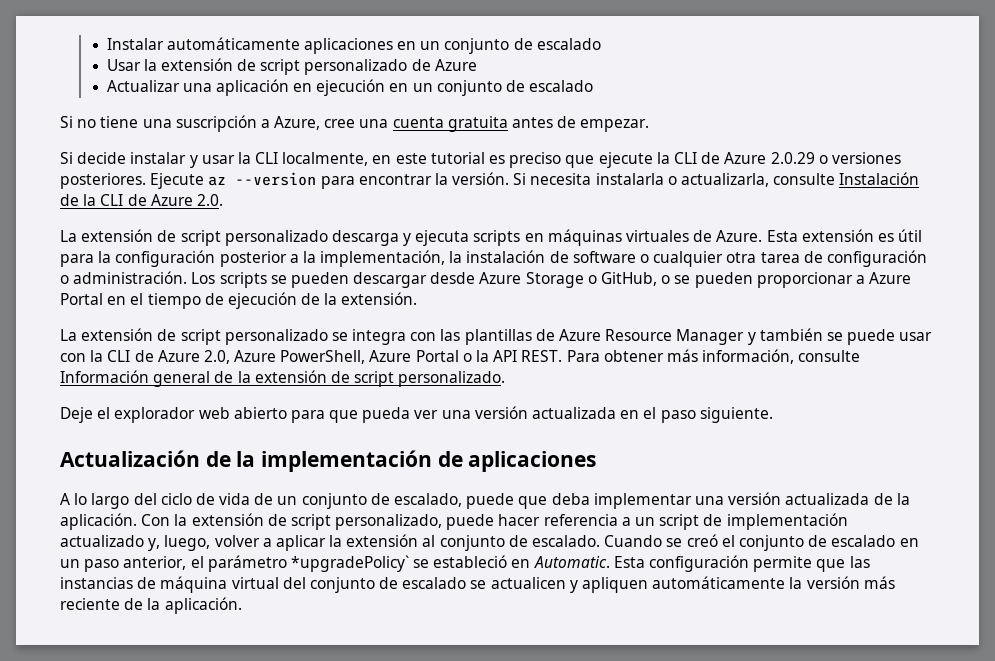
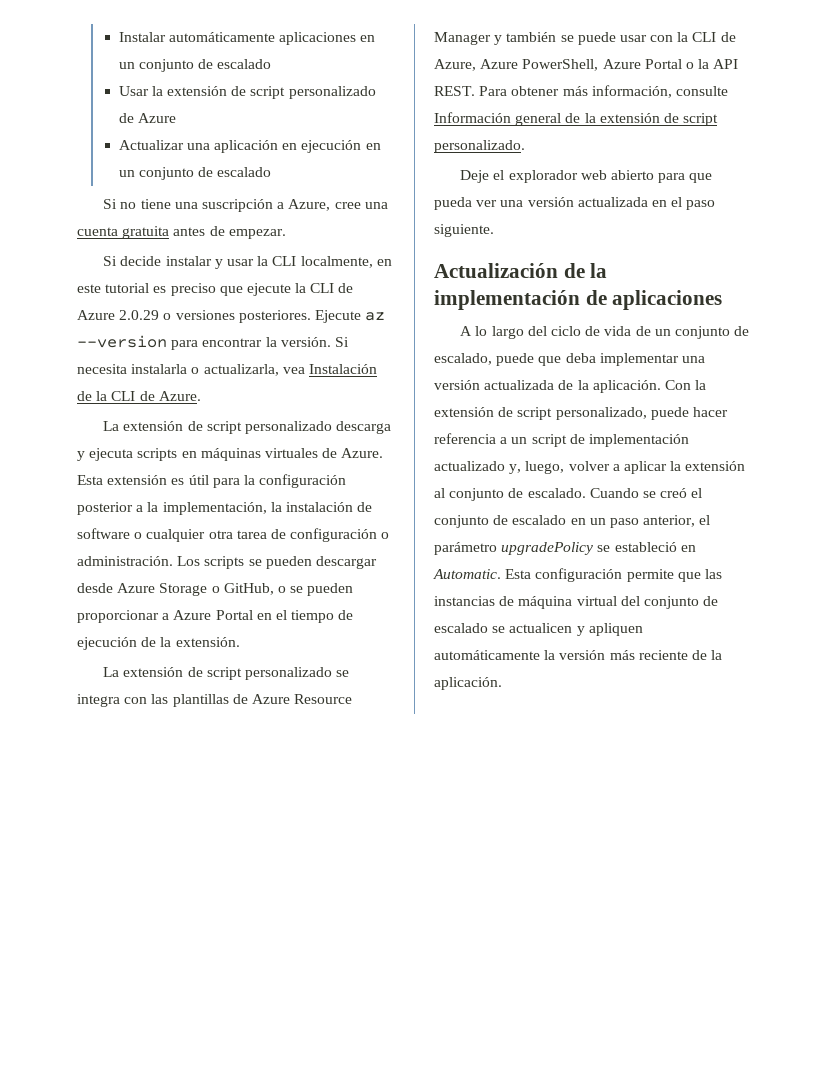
- Si necesita instalarla o actualizarla, consulte Instalación de la CLI de Azure 2.0.
+ Si necesita instalarla o actualizarla, vea Instalación de la CLI de Azure.
- La extensión de script personalizado se integra con las plantillas de Azure Resource Manager y también se puede usar con la CLI de Azure 2.0, Azure PowerShell, Azure Portal o la API REST.
+ La extensión de script personalizado se integra con las plantillas de Azure Resource Manager y también se puede usar con la CLI de Azure, Azure PowerShell, Azure Portal o la API REST.
- Cuando se creó el conjunto de escalado en un paso anterior, el parámetro *upgradePolicy` se estableció en Automatic.
+ Cuando se creó el conjunto de escalado en un paso anterior, el parámetro upgradePolicy se estableció en Automatic.

